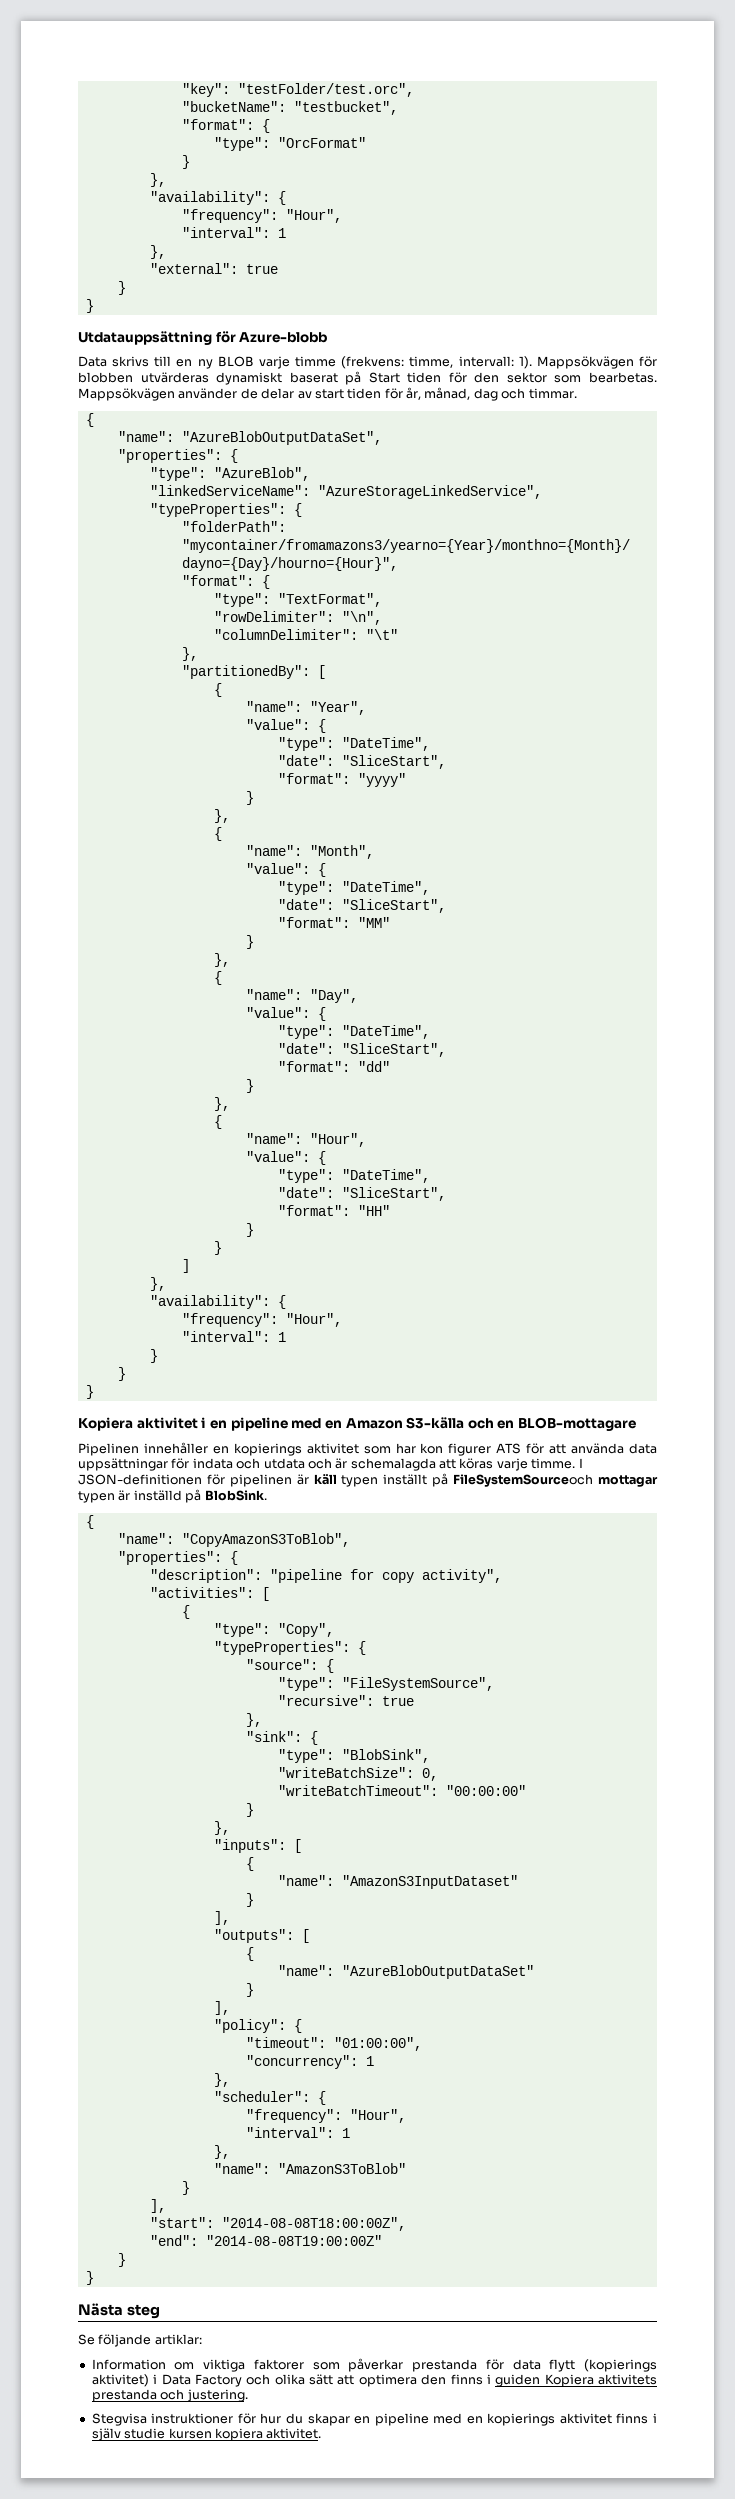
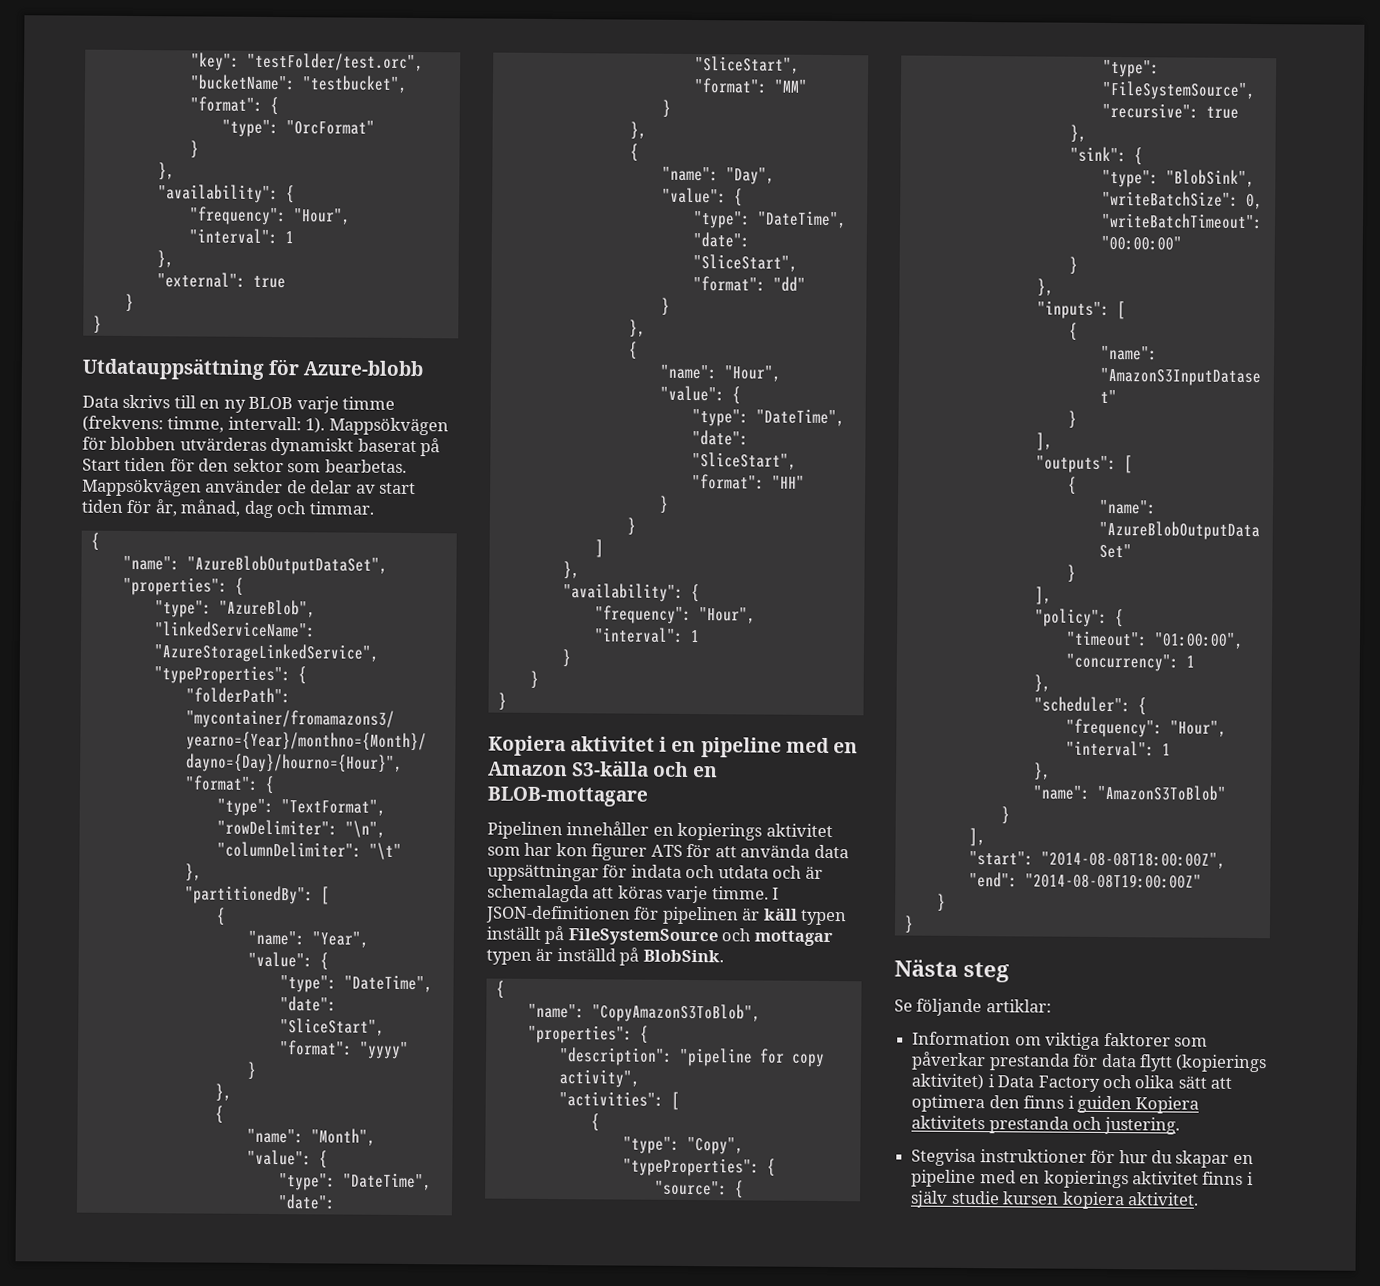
- I JSON-definitionen för pipelinen är käll typen inställt på FileSystemSourceoch mottagar typen är inställd på BlobSink.
+ I JSON-definitionen för pipelinen är käll typen inställt på FileSystemSource och mottagar typen är inställd på BlobSink.

